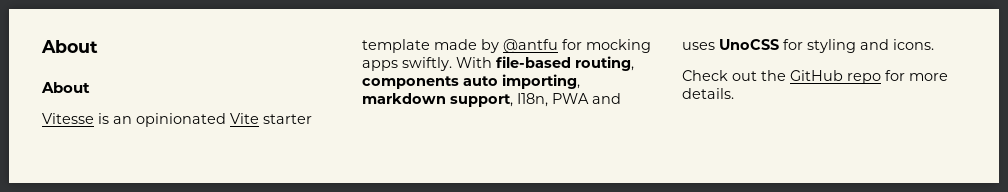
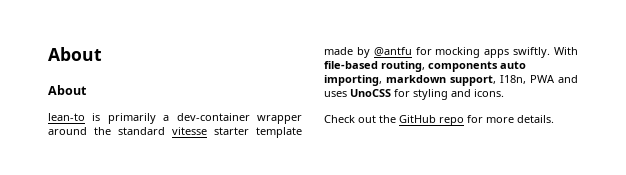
- Vitesse is an opinionated Vite starter template made by @antfu for mocking apps swiftly.
+ lean-to is primarily a dev-container wrapper around the standard vitesse starter template made by @antfu for mocking apps swiftly.

